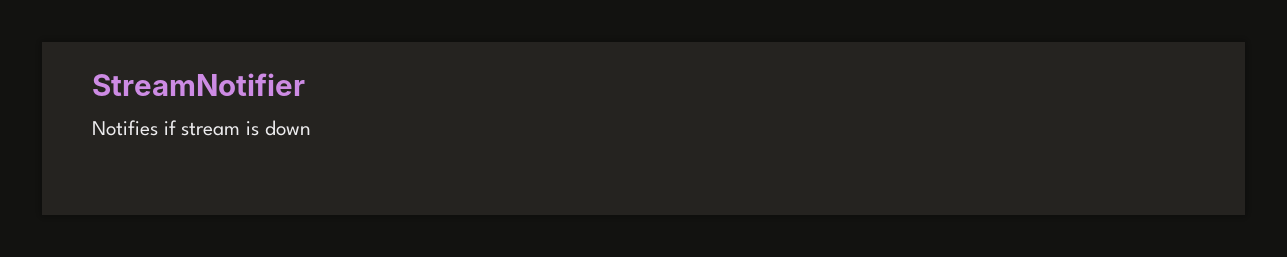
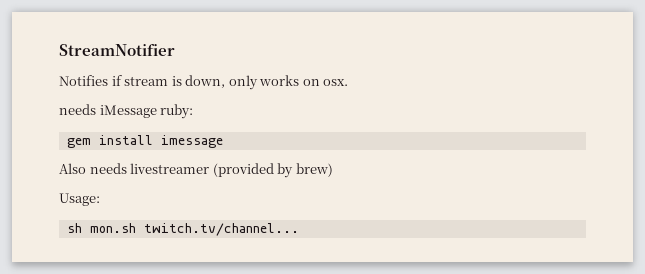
- Notifies if stream is down
+ Notifies if stream is down, only works on osx.
+ needs iMessage ruby:
+ gem install imessage
+ Also needs livestreamer (provided by brew)
+ Usage:
+ sh mon.sh twitch.tv/channel...

